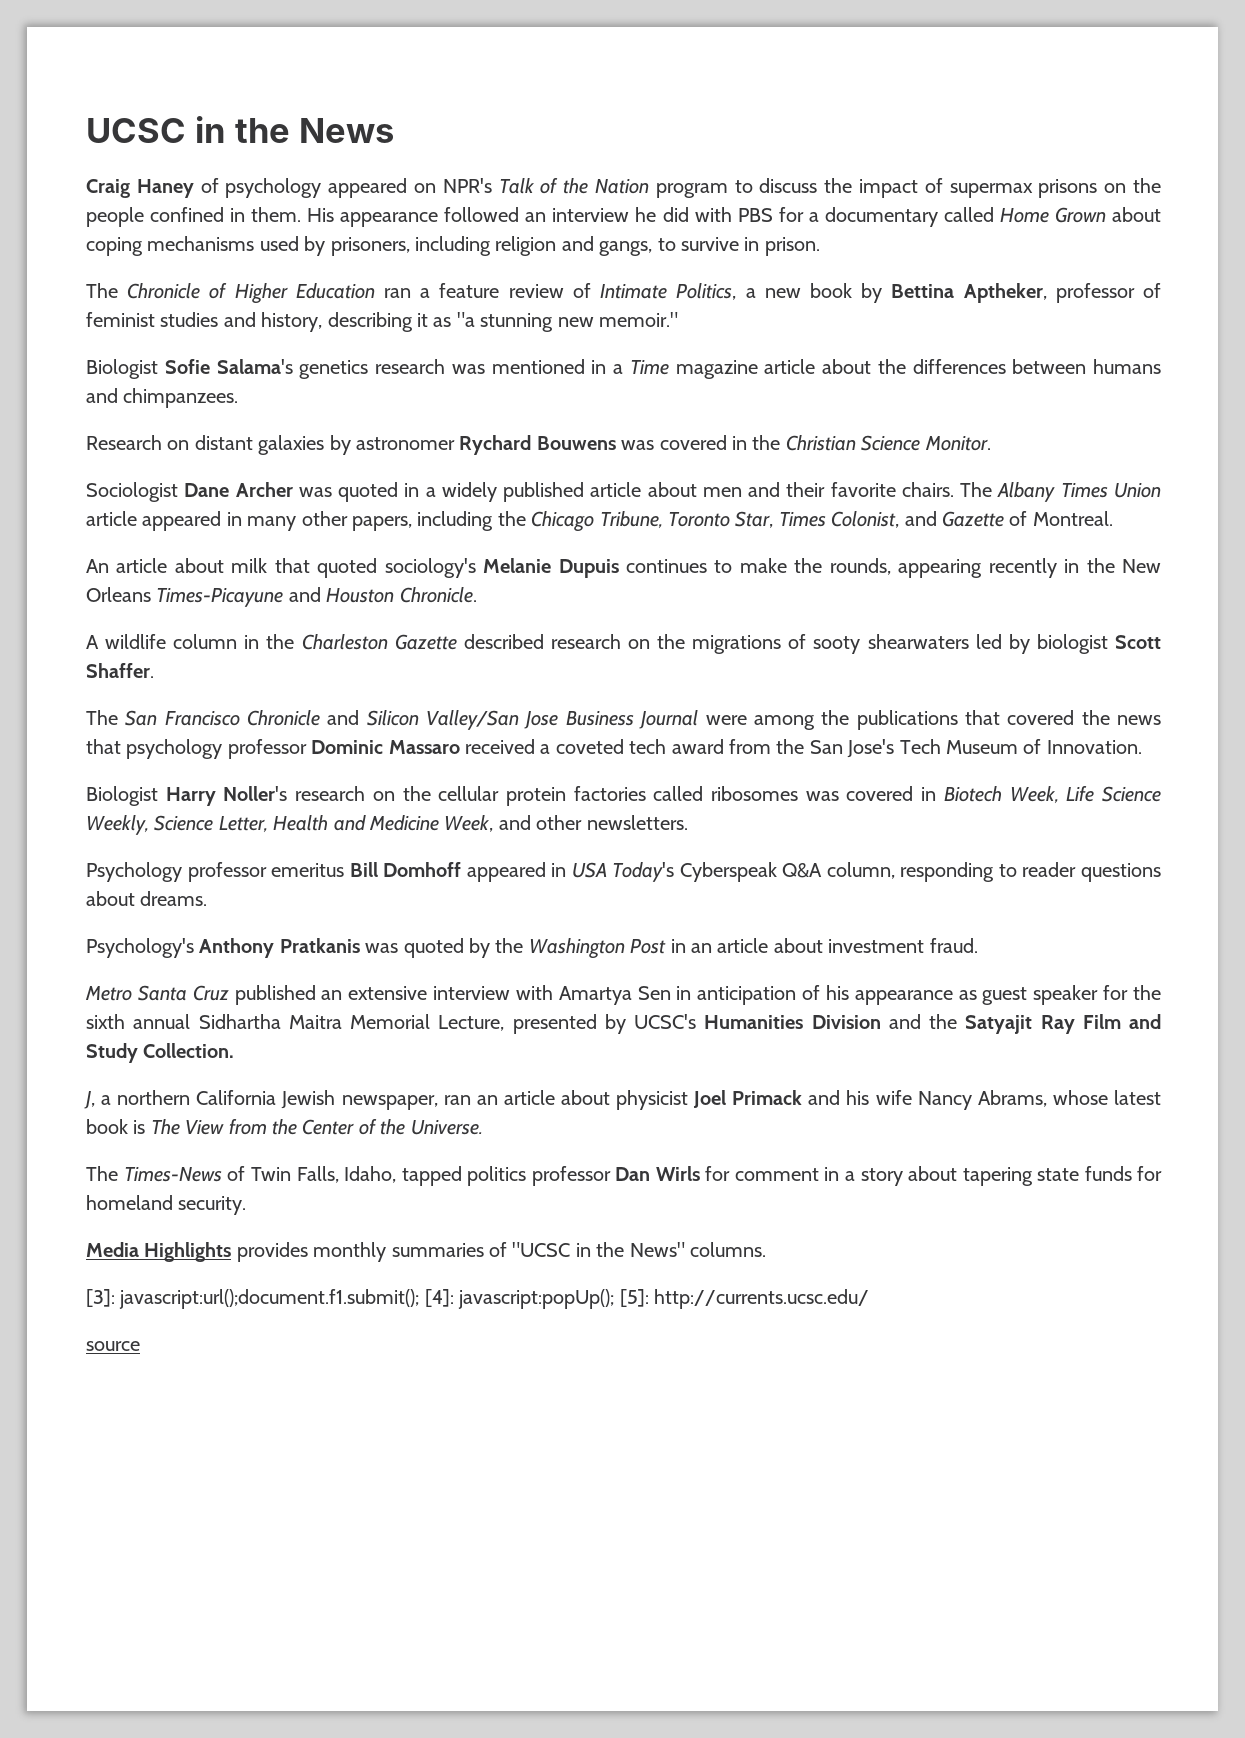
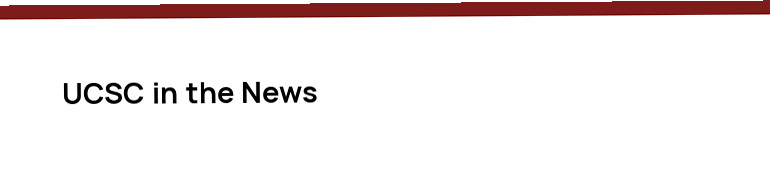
- Craig Haney of psychology appeared on NPR's Talk of the Nation program to discuss the impact of supermax prisons on the people confined in them. His appearance followed an interview he did with PBS for a documentary called Home Grown about coping mechanisms used by prisoners, including religion and gangs, to survive in prison.
- The Chronicle of Higher Education ran a feature review of Intimate Politics, a new book by Bettina Aptheker, professor of feminist studies and history, describing it as "a stunning new memoir."
- Biologist Sofie Salama's genetics research was mentioned in a Time magazine article about the differences between humans and chimpanzees.
- Research on distant galaxies by astronomer Rychard Bouwens was covered in the Christian Science Monitor.
- Sociologist Dane Archer was quoted in a widely published article about men and their favorite chairs. The Albany Times Union article appeared in many other papers, including the Chicago Tribune, Toronto Star, Times Colonist, and Gazette of Montreal.
- An article about milk that quoted sociology's Melanie Dupuis continues to make the rounds, appearing recently in the New Orleans Times-Picayune and Houston Chronicle.
- A wildlife column in the Charleston Gazette described research on the migrations of sooty shearwaters led by biologist Scott Shaffer.
- The San Francisco Chronicle and Silicon Valley/San Jose Business Journal were among the publications that covered the news that psychology professor Dominic Massaro received a coveted tech award from the San Jose's Tech Museum of Innovation.
- Biologist Harry Noller's research on the cellular protein factories called ribosomes was covered in Biotech Week, Life Science Weekly, Science Letter, Health and Medicine Week, and other newsletters.
- Psychology professor emeritus Bill Domhoff appeared in USA Today's Cyberspeak Q&A column, responding to reader questions about dreams.
- Psychology's Anthony Pratkanis was quoted by the Washington Post in an article about investment fraud.
- Metro Santa Cruz published an extensive interview with Amartya Sen in anticipation of his appearance as guest speaker for the sixth annual Sidhartha Maitra Memorial Lecture, presented by UCSC's Humanities Division and the Satyajit Ray Film and Study Collection.
- J, a northern California Jewish newspaper, ran an article about physicist Joel Primack and his wife Nancy Abrams, whose latest book is The View from the Center of the Universe.
- The Times-News of Twin Falls, Idaho, tapped politics professor Dan Wirls for comment in a story about tapering state funds for homeland security.
- Media Highlights provides monthly summaries of "UCSC in the News" columns.
- [3]: javascript:url();document.f1.submit(); [4]: javascript:popUp(); [5]: http://currents.ucsc.edu/
- source

